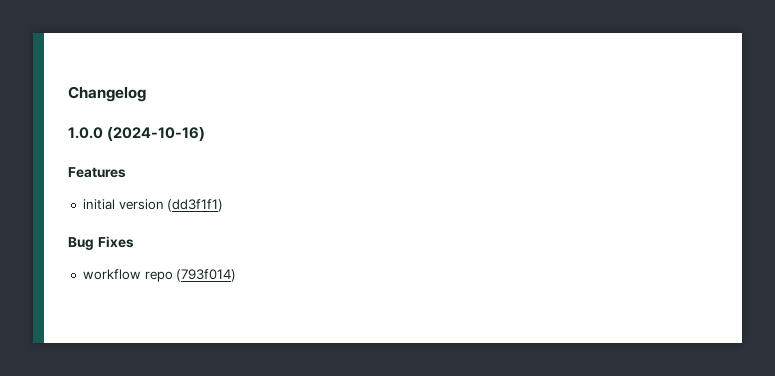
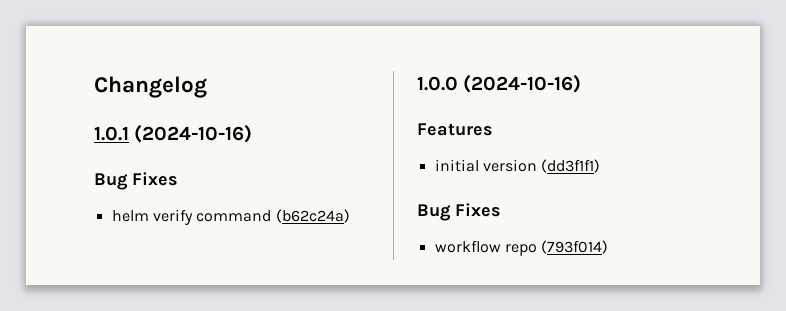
+ 1.0.1 (2024-10-16)
+ Bug Fixes
+ helm verify command (b62c24a)

